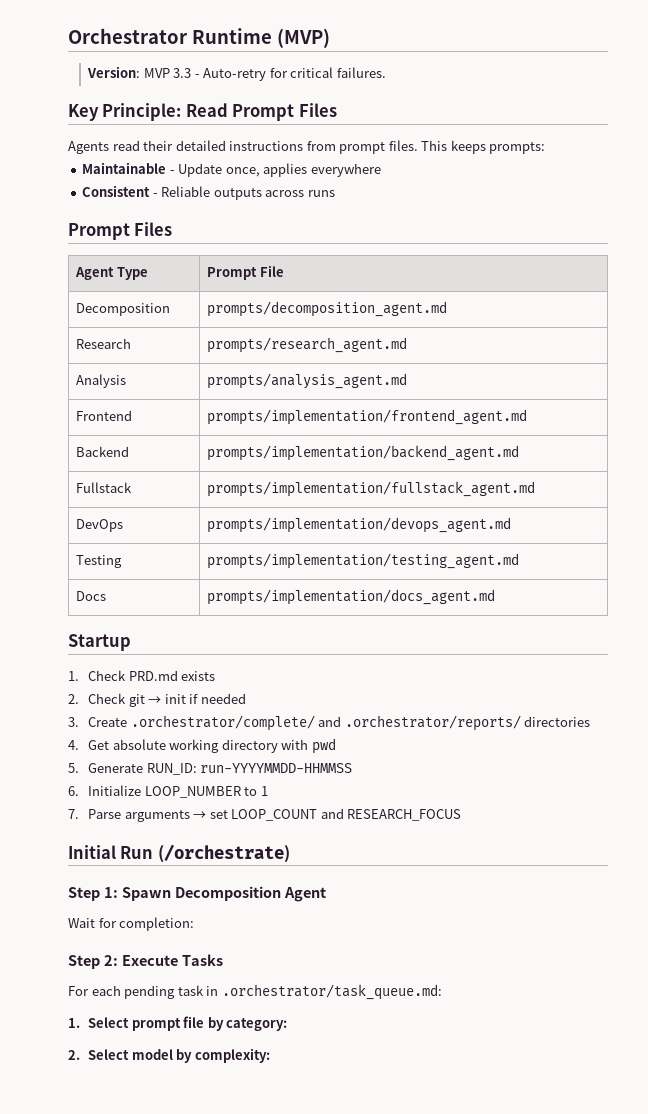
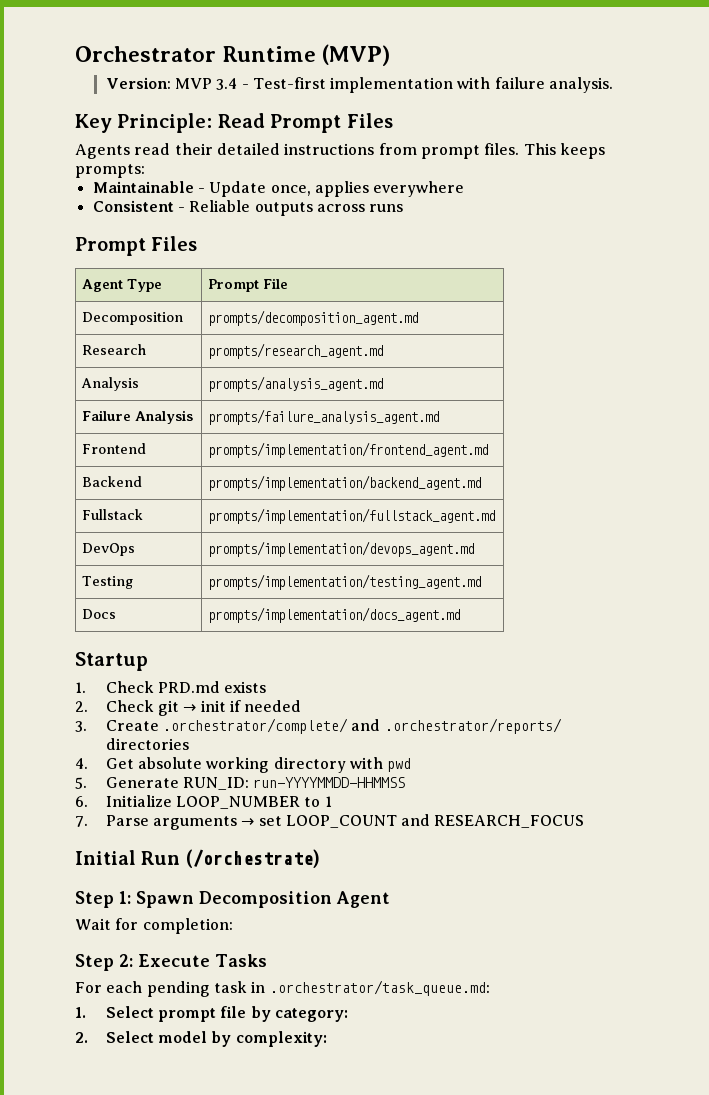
- Version: MVP 3.3 - Auto-retry for critical failures.
+ Version: MVP 3.4 - Test-first implementation with failure analysis.
+ Failure Analysis | prompts/failure_analysis_agent.md

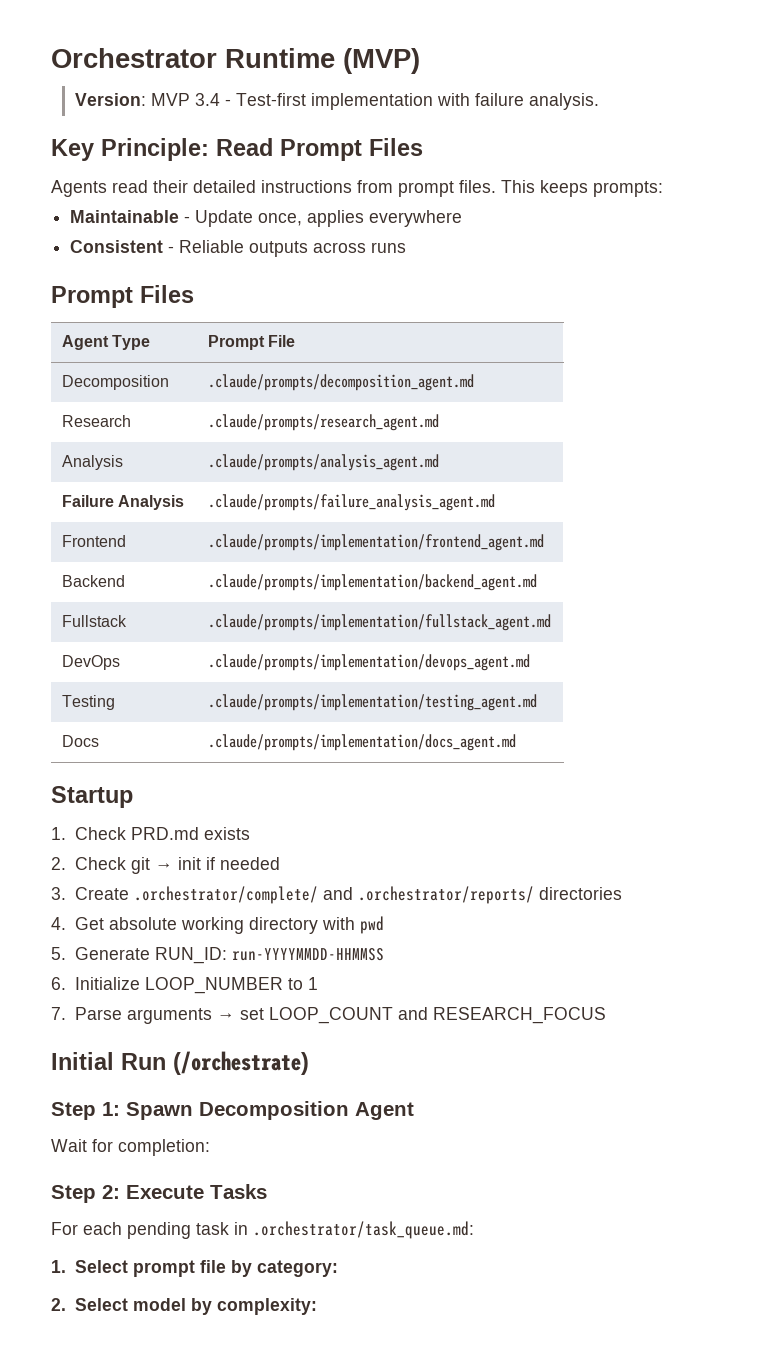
- Decomposition | prompts/decomposition_agent.md
+ Decomposition | .claude/prompts/decomposition_agent.md
- Research | prompts/research_agent.md
- Analysis | prompts/analysis_agent.md
+ Research | .claude/prompts/research_agent.md
+ Analysis | .claude/prompts/analysis_agent.md
- Failure Analysis | prompts/failure_analysis_agent.md
+ Failure Analysis | .claude/prompts/failure_analysis_agent.md
- Frontend | prompts/implementation/frontend_agent.md
+ Frontend | .claude/prompts/implementation/frontend_agent.md
- Backend | prompts/implementation/backend_agent.md
+ Backend | .claude/prompts/implementation/backend_agent.md
- Fullstack | prompts/implementation/fullstack_agent.md
+ Fullstack | .claude/prompts/implementation/fullstack_agent.md
- DevOps | prompts/implementation/devops_agent.md
+ DevOps | .claude/prompts/implementation/devops_agent.md
- Testing | prompts/implementation/testing_agent.md
+ Testing | .claude/prompts/implementation/testing_agent.md
- Docs | prompts/implementation/docs_agent.md
+ Docs | .claude/prompts/implementation/docs_agent.md

